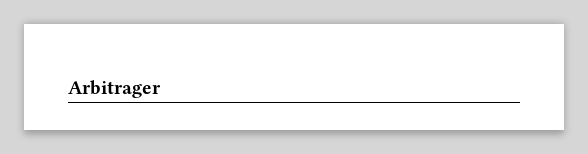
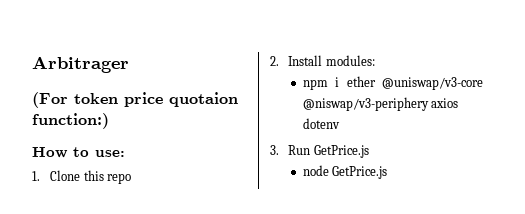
+ (For token price quotaion function:)
+ How to use:
+ 1. Clone this repo
+ 2. Install modules:
+ npm i ether @uniswap/v3-core @niswap/v3-periphery axios dotenv
+ 3. Run GetPrice.js
+ node GetPrice.js

